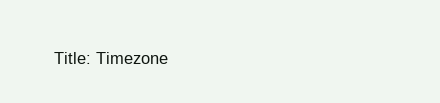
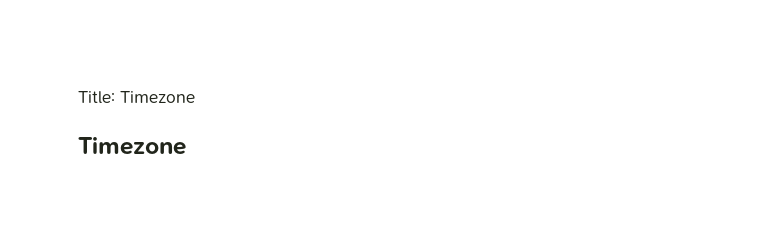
  Title: Timezone
+ Timezone

